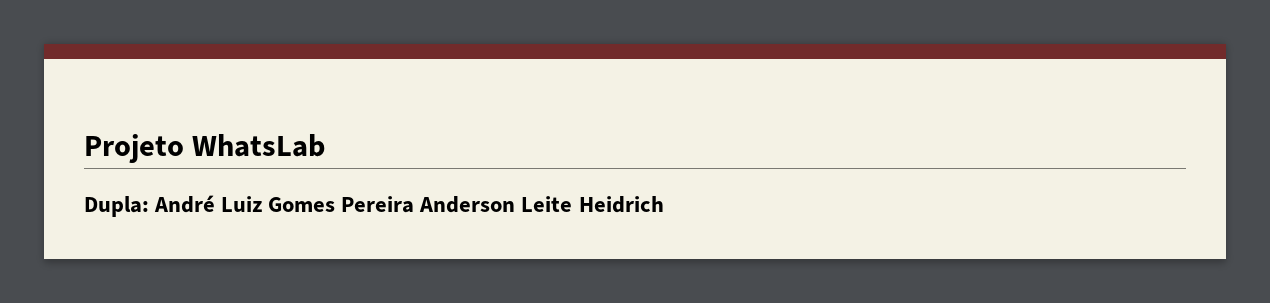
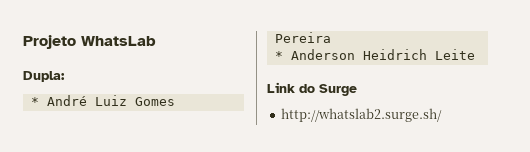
- Dupla: André Luiz Gomes Pereira Anderson Leite Heidrich
+ Dupla:
+ * André Luiz Gomes Pereira
+ * Anderson Heidrich Leite
+ Link do Surge
+ http://whatslab2.surge.sh/

